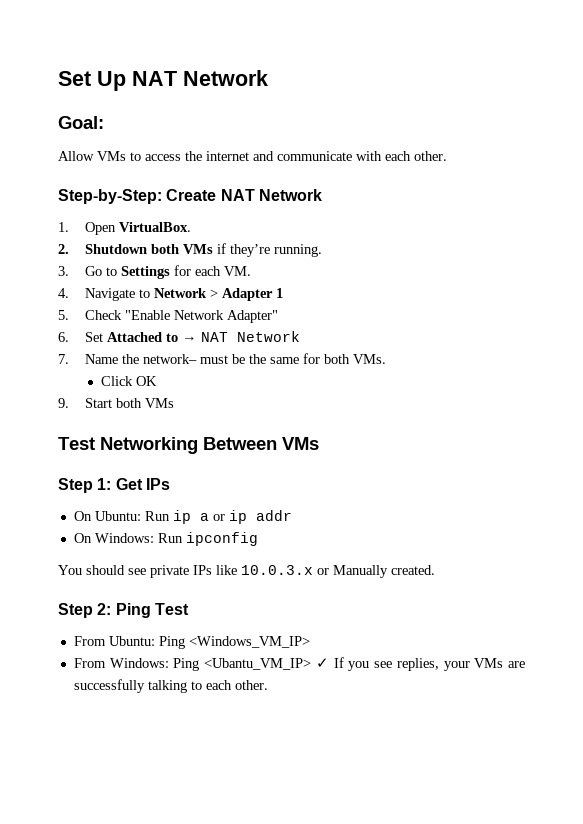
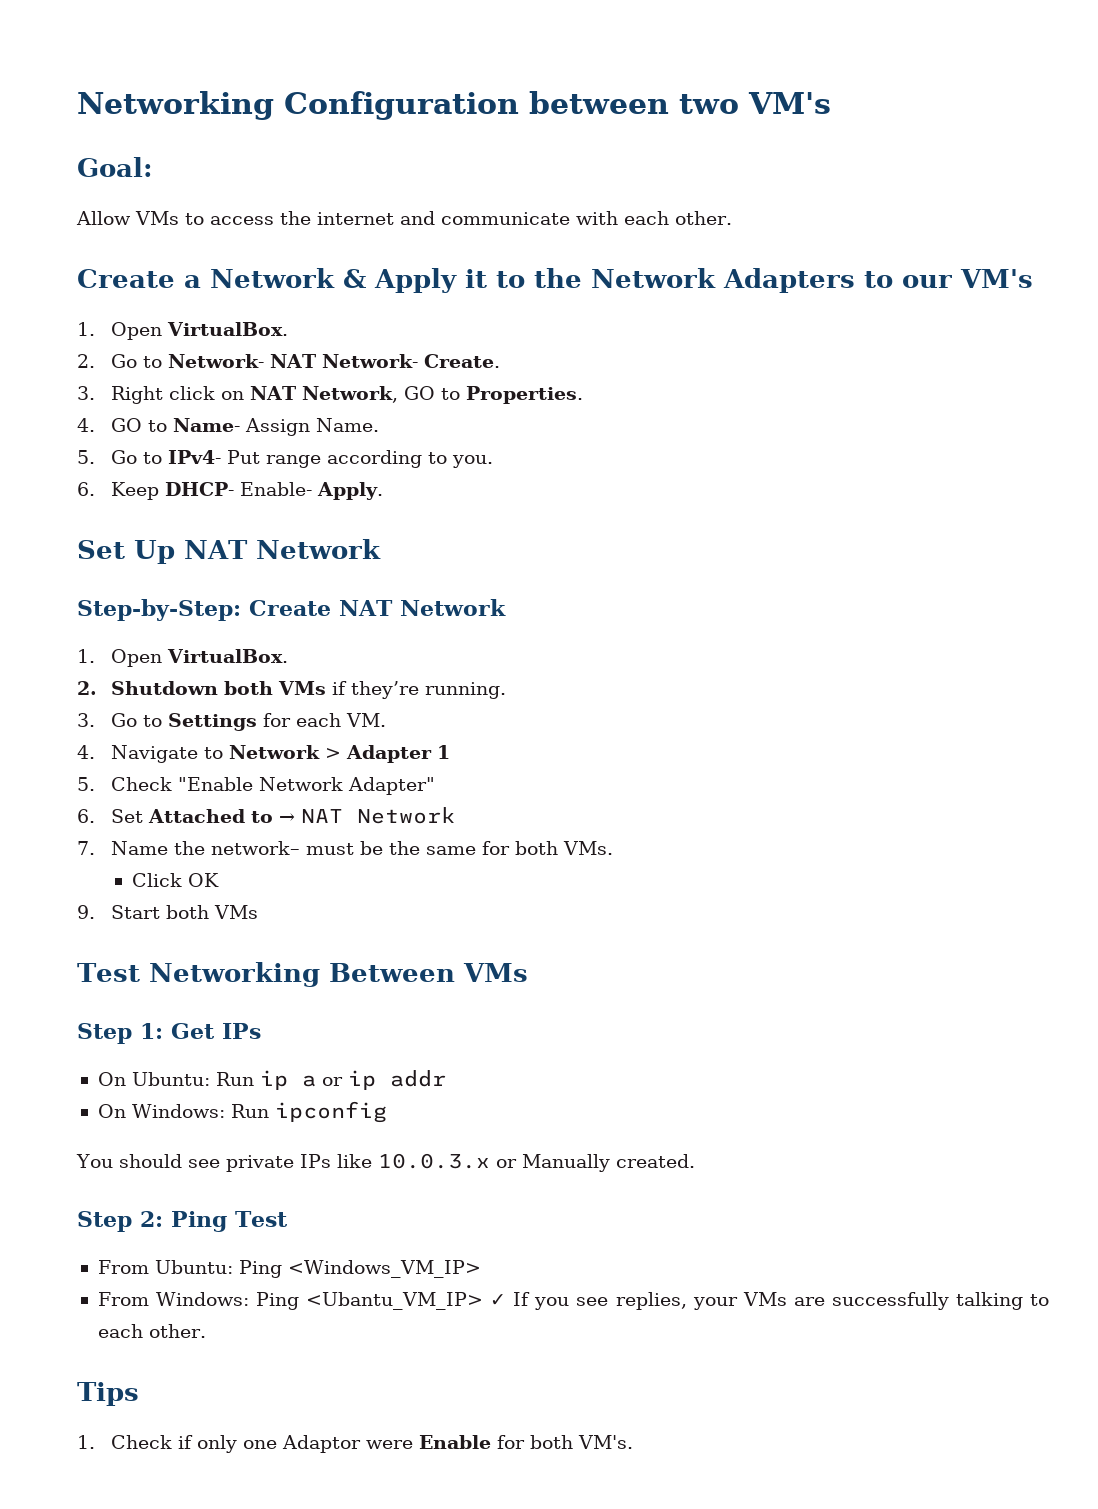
- Set Up NAT Network
+ Networking Configuration between two VM's
+ Create a Network & Apply it to the Network Adapters to our VM's
+ 1. Open VirtualBox.
+ 2. Go to Network- NAT Network- Create.
+ 3. Right click on NAT Network, GO to Properties.
+ 4. GO to Name- Assign Name.
+ 5. Go to IPv4- Put range according to you.
+ 6. Keep DHCP- Enable- Apply.
+ Set Up NAT Network
+ Tips
+ 1. Check if only one Adaptor were Enable for both VM's.

